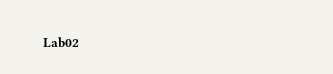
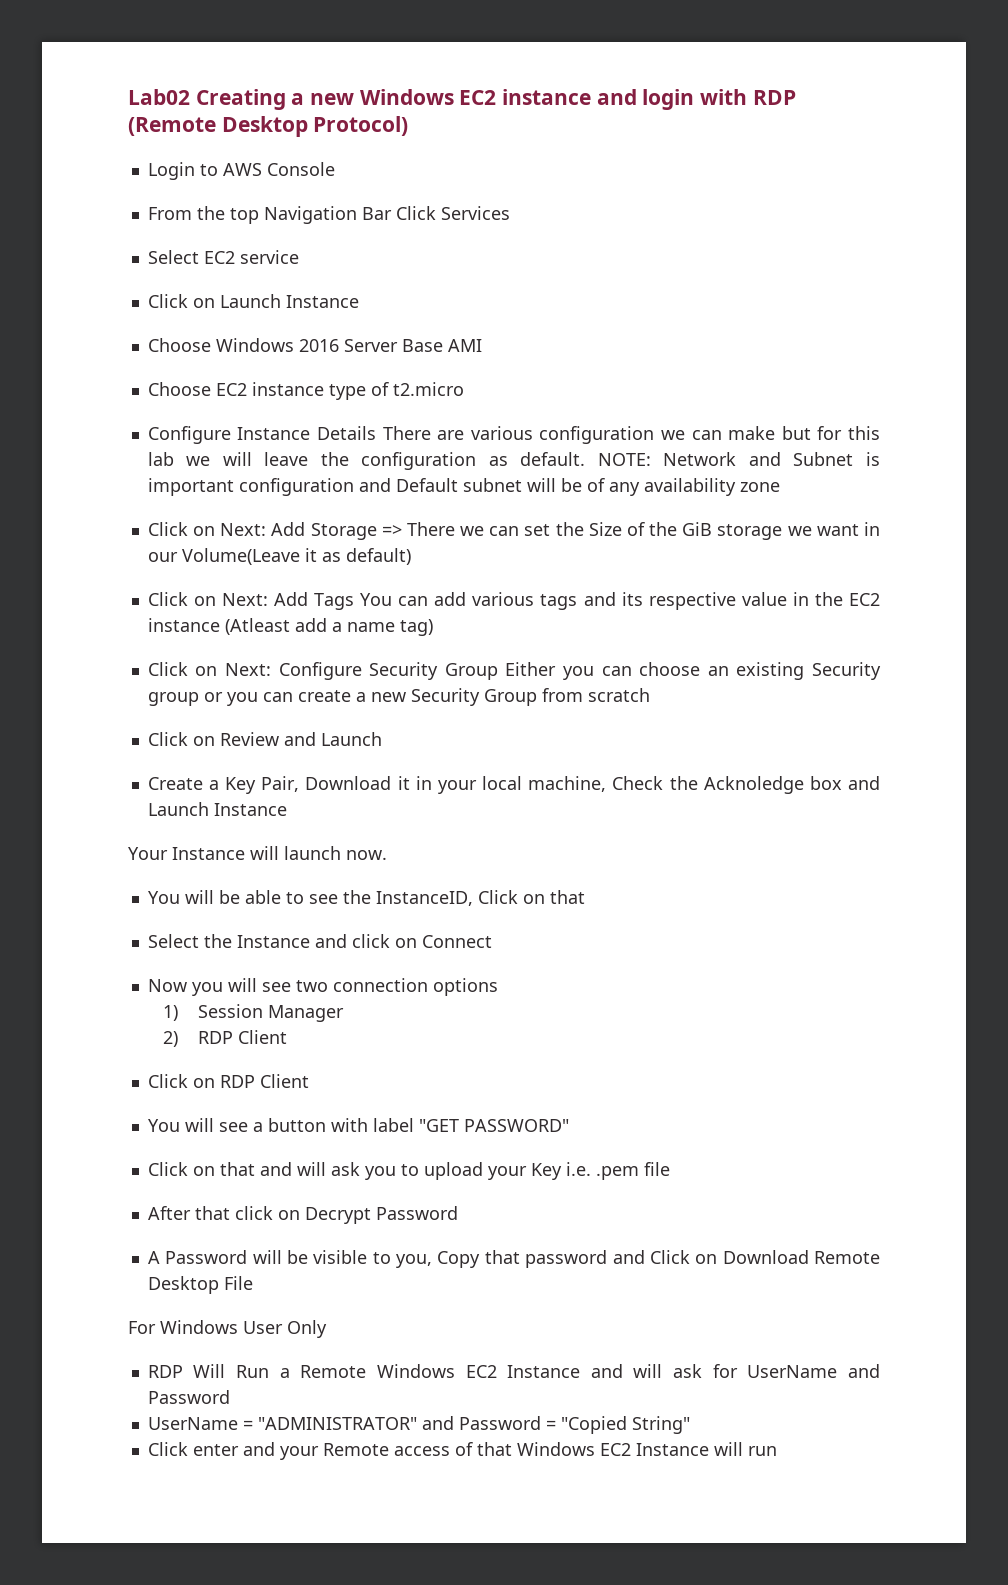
- Lab02
+ Lab02 Creating a new Windows EC2 instance and login with RDP (Remote Desktop Protocol)
+ Login to AWS Console
+ From the top Navigation Bar Click Services
+ Select EC2 service
+ Click on Launch Instance
+ Choose Windows 2016 Server Base AMI
+ Choose EC2 instance type of t2.micro
+ Configure Instance Details There are various configuration we can make but for this lab we will leave the configuration as default. NOTE: Network and Subnet is important configuration and Default subnet will be of any availability zone
+ Click on Next: Add Storage => There we can set the Size of the GiB storage we want in our Volume(Leave it as default)
+ Click on Next: Add Tags You can add various tags and its respective value in the EC2 instance (Atleast add a name tag)
+ Click on Next: Configure Security Group Either you can choose an existing Security group or you can create a new Security Group from scratch
+ Click on Review and Launch
+ Create a Key Pair, Download it in your local machine, Check the Acknoledge box and Launch Instance
+ Your Instance will launch now.
+ You will be able to see the InstanceID, Click on that
+ Select the Instance and click on Connect
+ Now you will see two connection options
+ 1) Session Manager
+ 2) RDP Client
+ Click on RDP Client
+ You will see a button with label "GET PASSWORD"
+ Click on that and will ask you to upload your Key i.e. .pem file
+ After that click on Decrypt Password
+ A Password will be visible to you, Copy that password and Click on Download Remote Desktop File
+ For Windows User Only
+ RDP Will Run a Remote Windows EC2 Instance and will ask for UserName and Password
+ UserName = "ADMINISTRATOR" and Password = "Copied String"
+ Click enter and your Remote access of that Windows EC2 Instance will run

